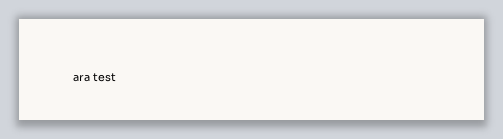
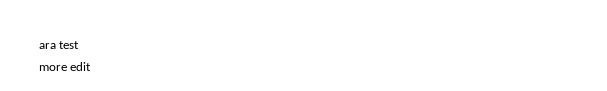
+ more edit

